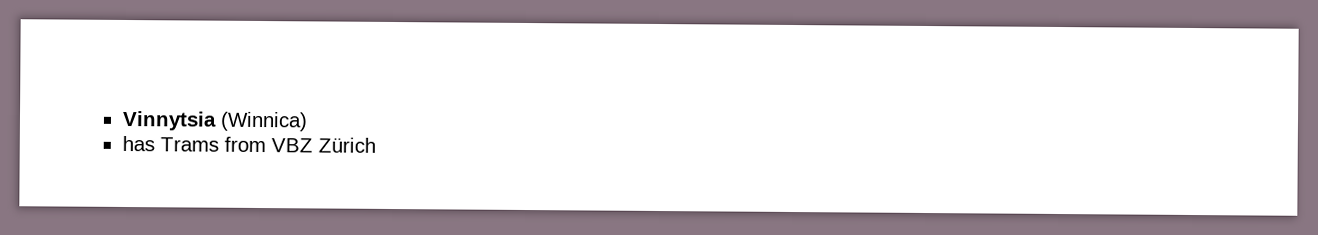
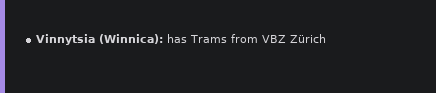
- Vinnytsia (Winnica)
- has Trams from VBZ Zürich
+ Vinnytsia (Winnica): has Trams from VBZ Zürich

